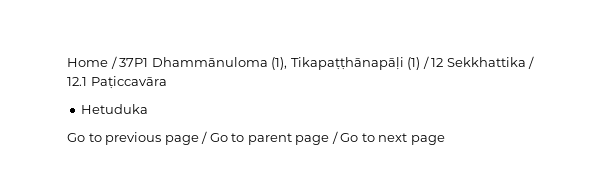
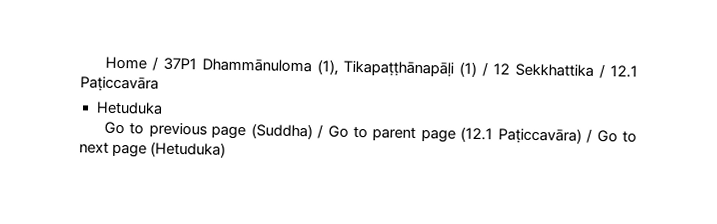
- Go to previous page / Go to parent page / Go to next page
+ Go to previous page (Suddha) / Go to parent page (12.1 Paṭiccavāra) / Go to next page (Hetuduka)

